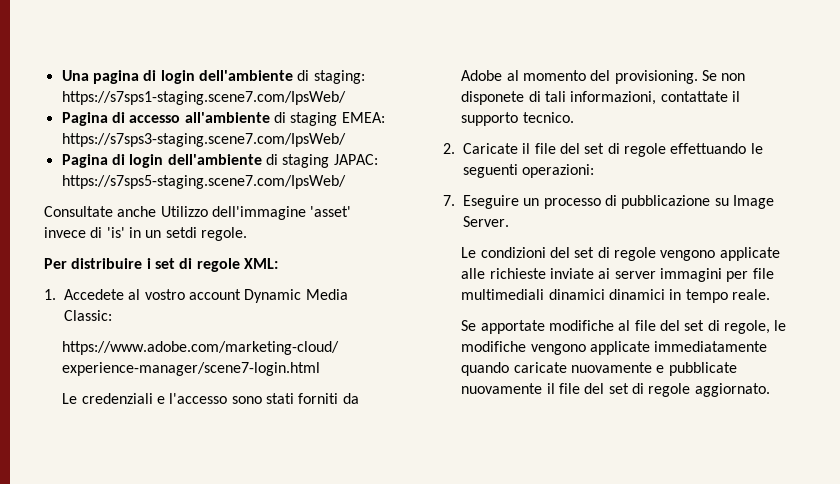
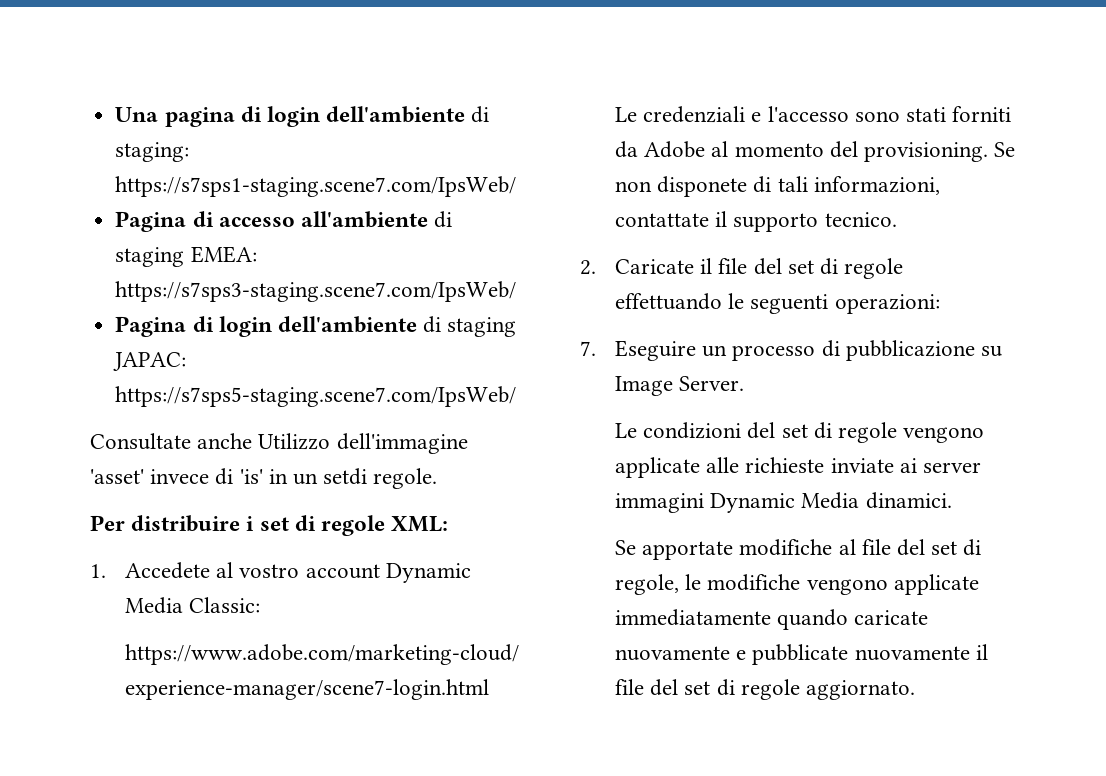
- Le condizioni del set di regole vengono applicate alle richieste inviate ai server immagini per file multimediali dinamici dinamici in tempo reale.
+ Le condizioni del set di regole vengono applicate alle richieste inviate ai server immagini Dynamic Media dinamici.

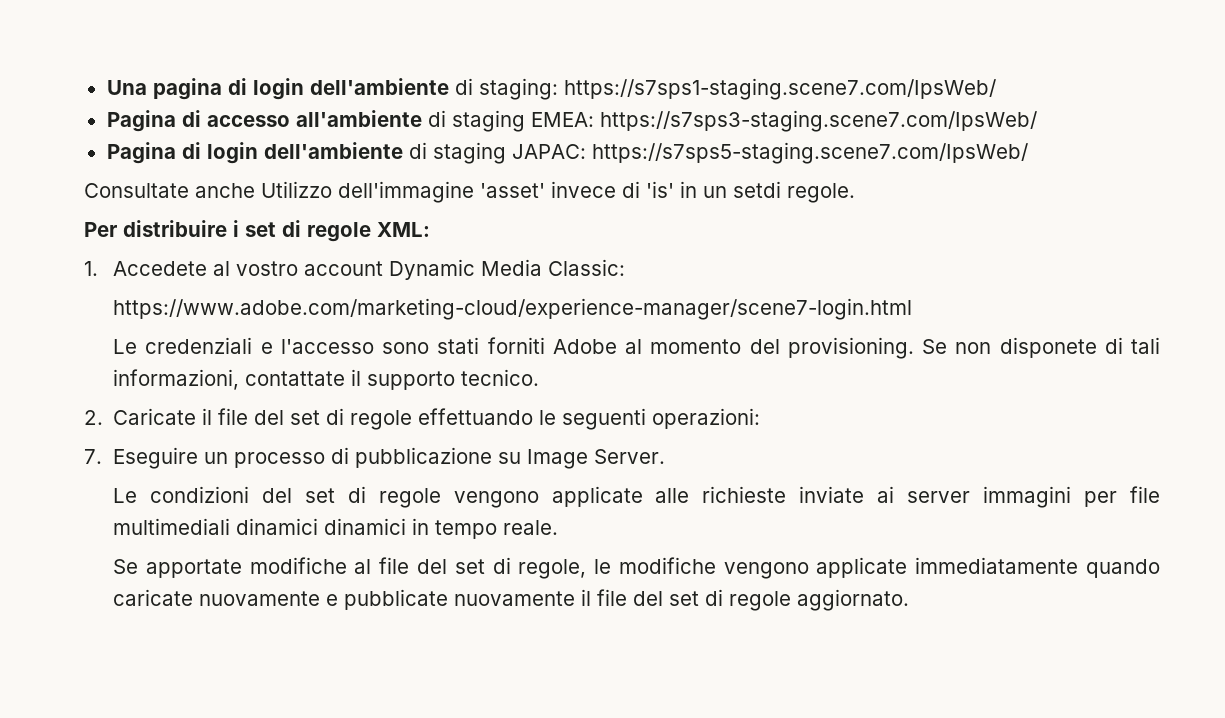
- Le credenziali e l'accesso sono stati forniti da Adobe al momento del provisioning.
+ Le credenziali e l'accesso sono stati forniti Adobe al momento del provisioning.
- Le condizioni del set di regole vengono applicate alle richieste inviate ai server immagini Dynamic Media dinamici.
+ Le condizioni del set di regole vengono applicate alle richieste inviate ai server immagini per file multimediali dinamici dinamici in tempo reale.

